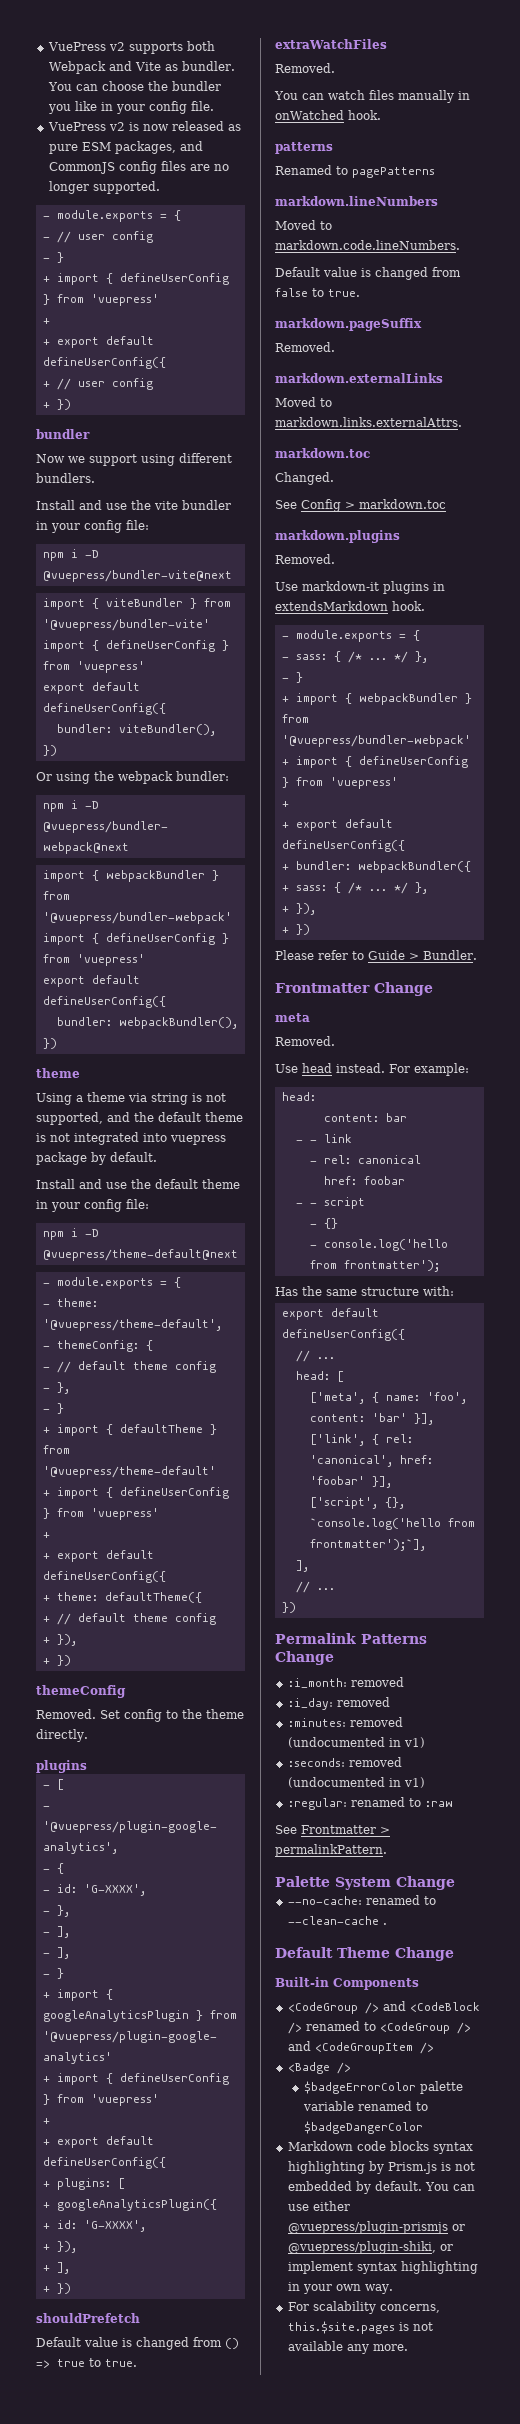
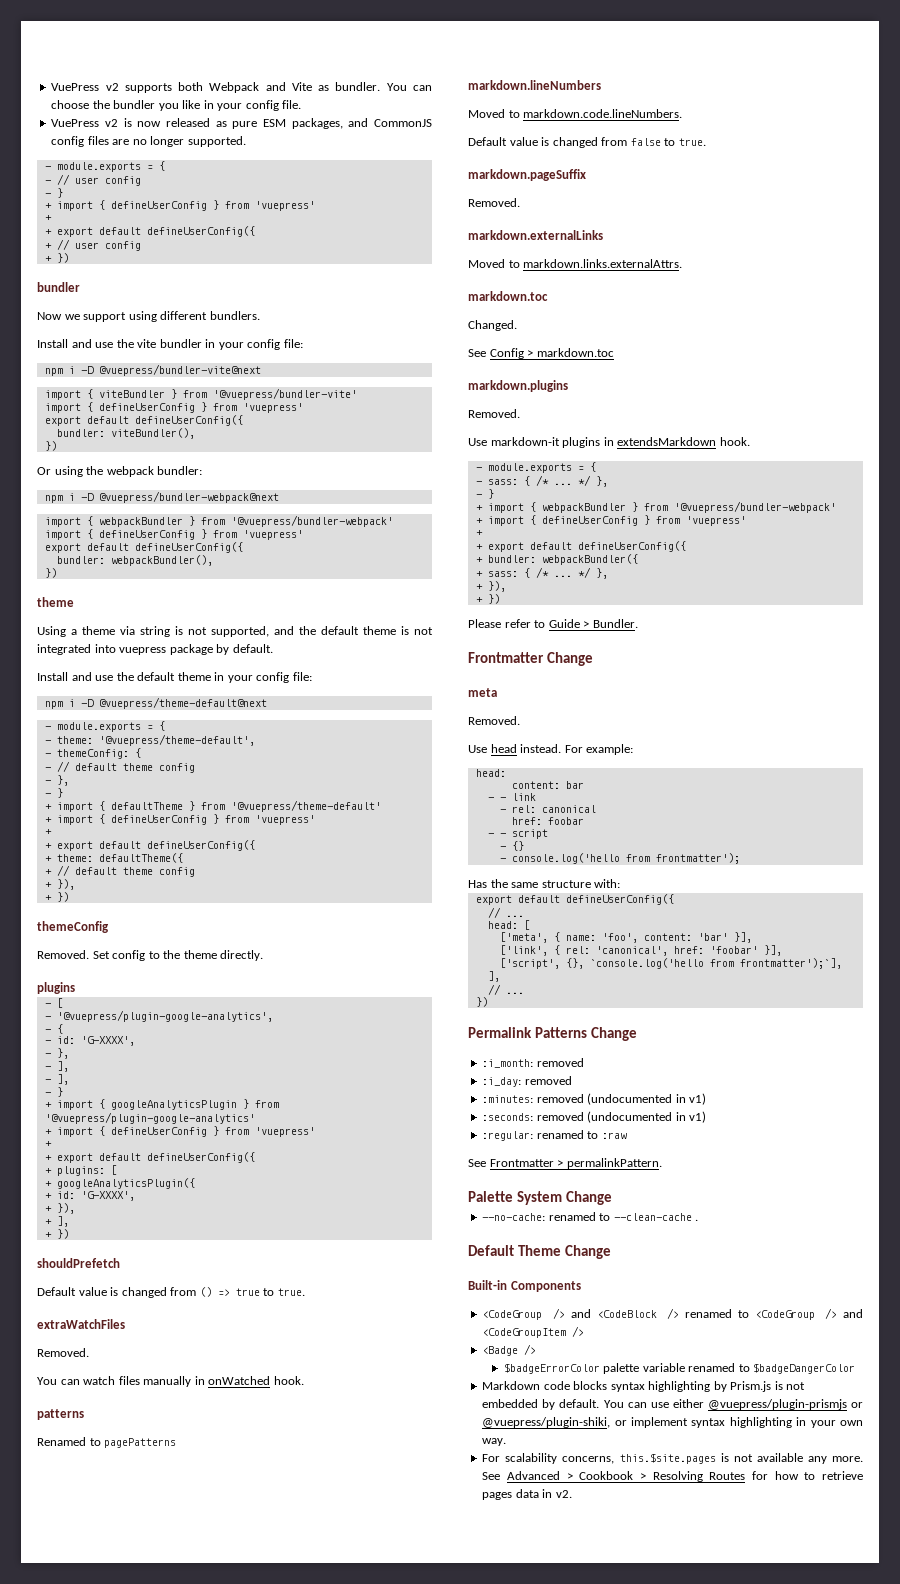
+ See Advanced > Cookbook > Resolving Routes for how to retrieve pages data in v2.

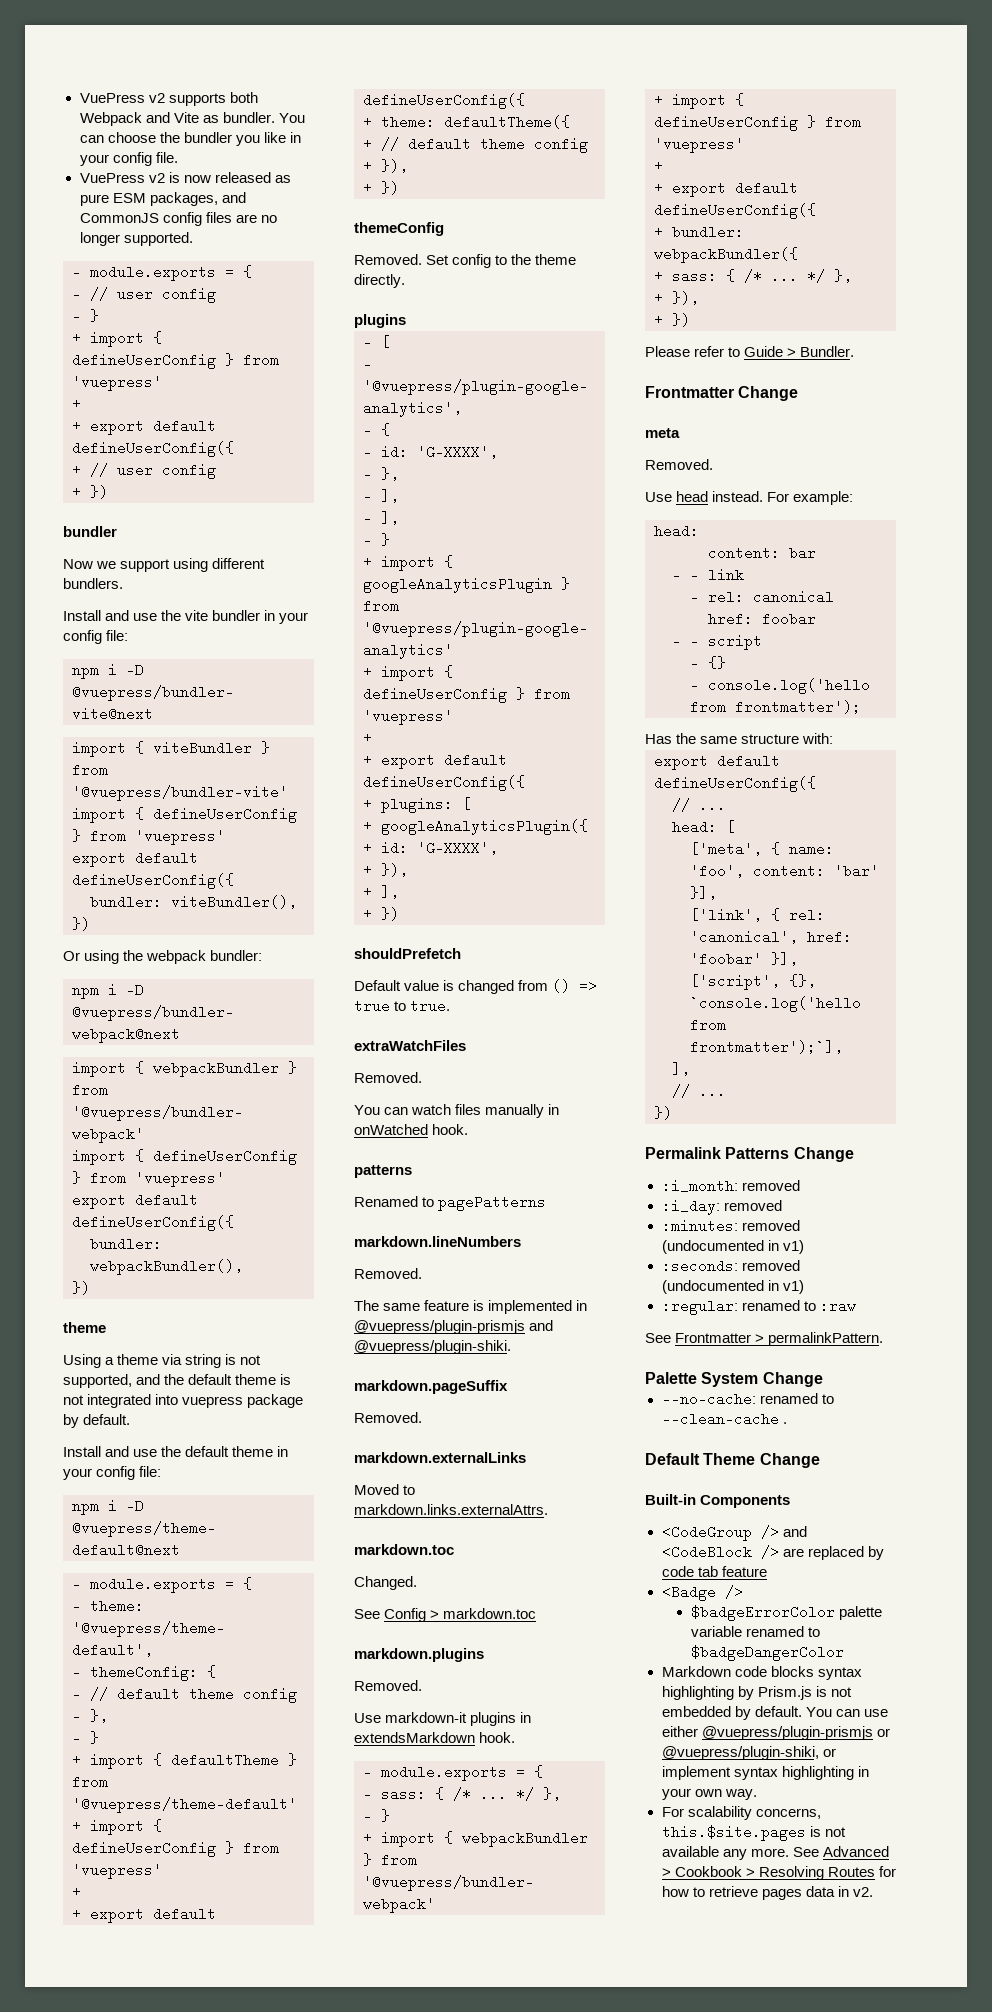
  markdown.lineNumbers
- Moved to markdown.code.lineNumbers.
- Default value is changed from false to true.
+ Removed.
+ The same feature is implemented in @vuepress/plugin-prismjs and @vuepress/plugin-shiki.
- <CodeGroup /> and <CodeBlock /> renamed to <CodeGroup /> and <CodeGroupItem />
+ <CodeGroup /> and <CodeBlock /> are replaced by code tab feature

